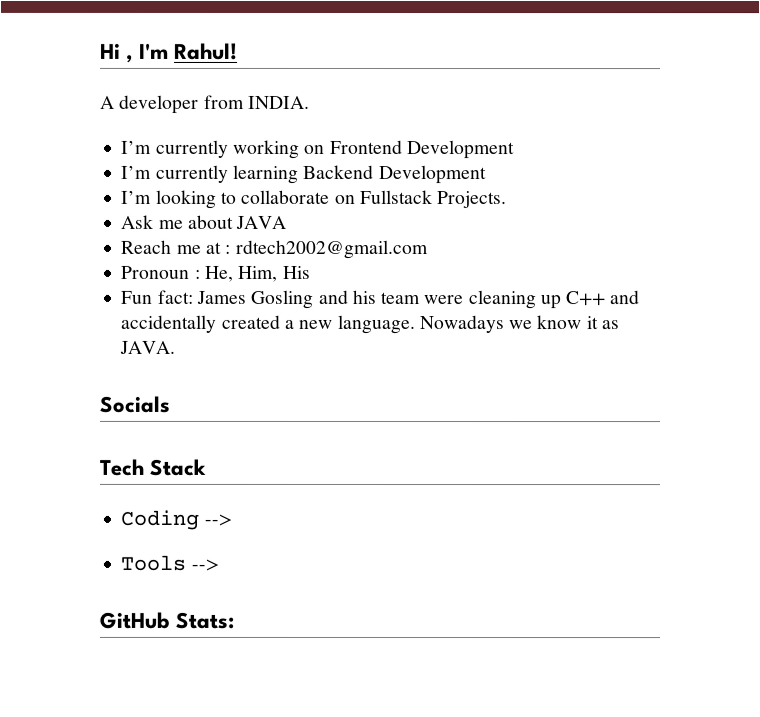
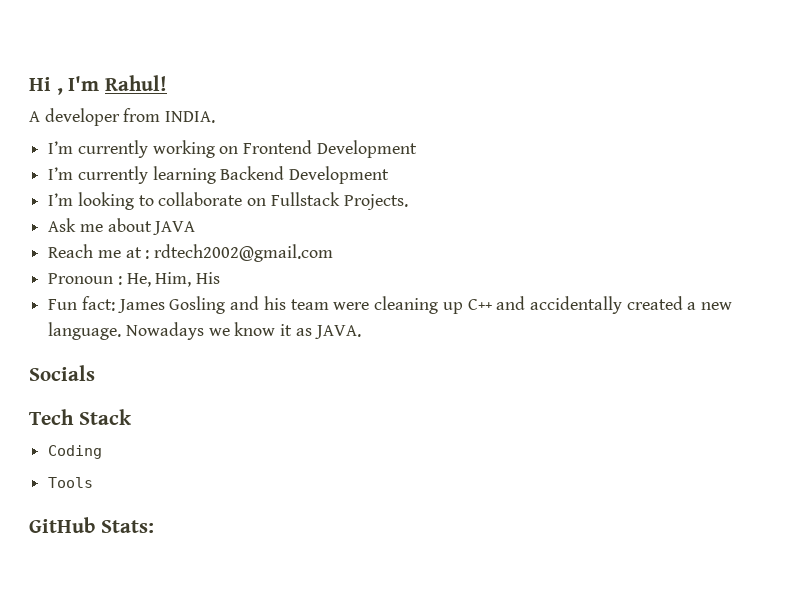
- Coding -->
+ Coding
- Tools -->
+ Tools

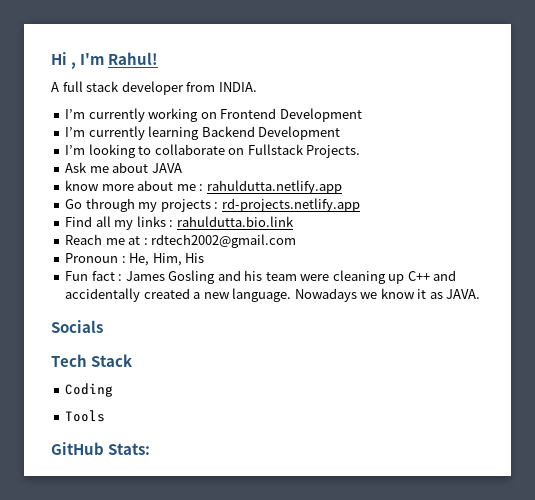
- A developer from INDIA.
+ A full stack developer from INDIA.
+ know more about me : rahuldutta.netlify.app
+ Go through my projects : rd-projects.netlify.app
+ Find all my links : rahuldutta.bio.link
- Fun fact: James Gosling and his team were cleaning up C++ and accidentally created a new language.
+ Fun fact : James Gosling and his team were cleaning up C++ and accidentally created a new language.

